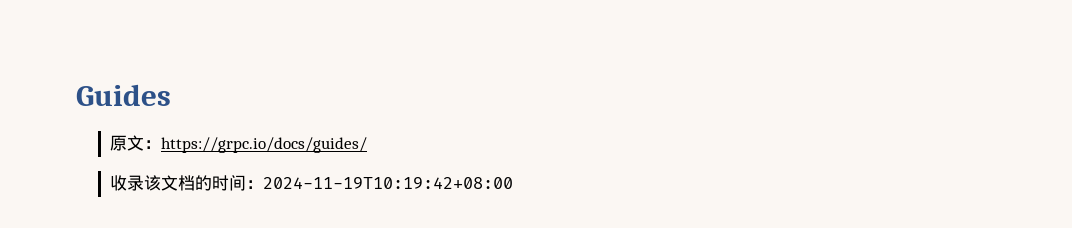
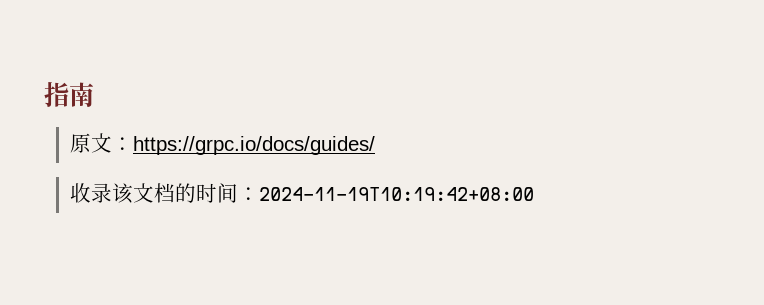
- Guides
+ 指南

